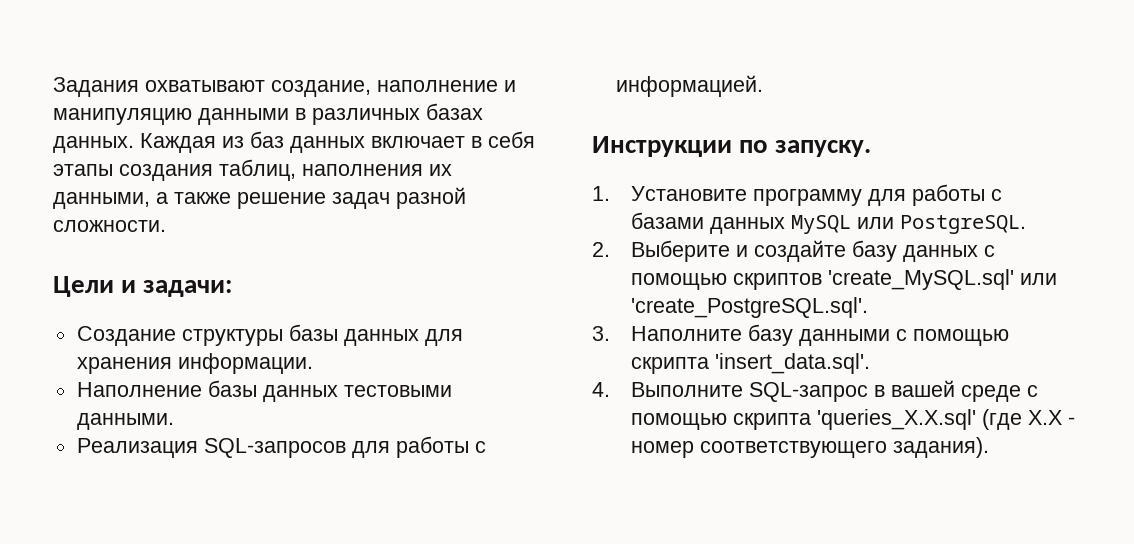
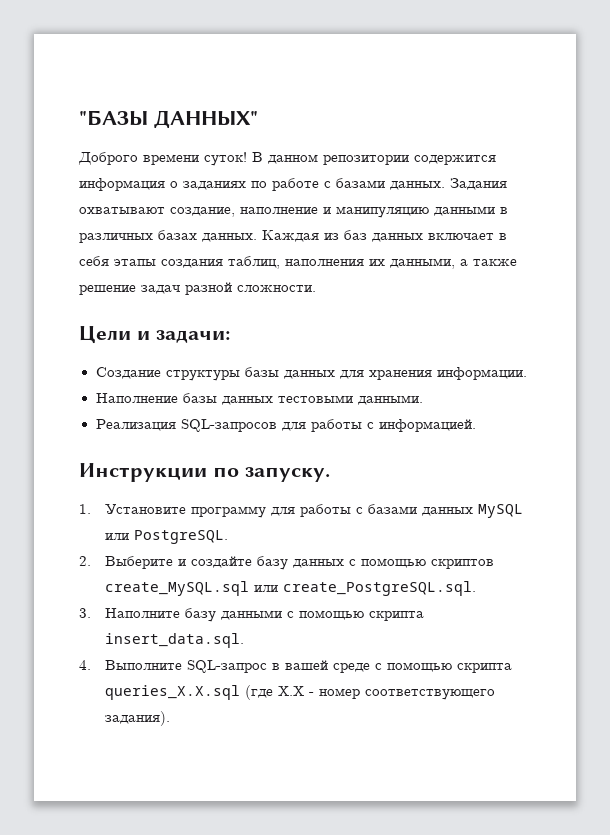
+ "БАЗЫ ДАННЫХ"
+ Доброго времени суток! В данном репозитории содержится информация о заданиях по работе с базами данных.
- 2. Выберите и создайте базу данных с помощью скриптов 'create_MySQL.sql' или 'create_PostgreSQL.sql'.
+ 2. Выберите и создайте базу данных с помощью скриптов create_MySQL.sql или create_PostgreSQL.sql.
- 3. Наполните базу данными с помощью скрипта 'insert_data.sql'.
+ 3. Наполните базу данными с помощью скрипта insert_data.sql.
- 4. Выполните SQL-запрос в вашей среде с помощью скрипта 'queries_X.X.sql' (где X.X - номер соответствующего задания).
+ 4. Выполните SQL-запрос в вашей среде с помощью скрипта queries_X.X.sql (где X.X - номер соответствующего задания).

